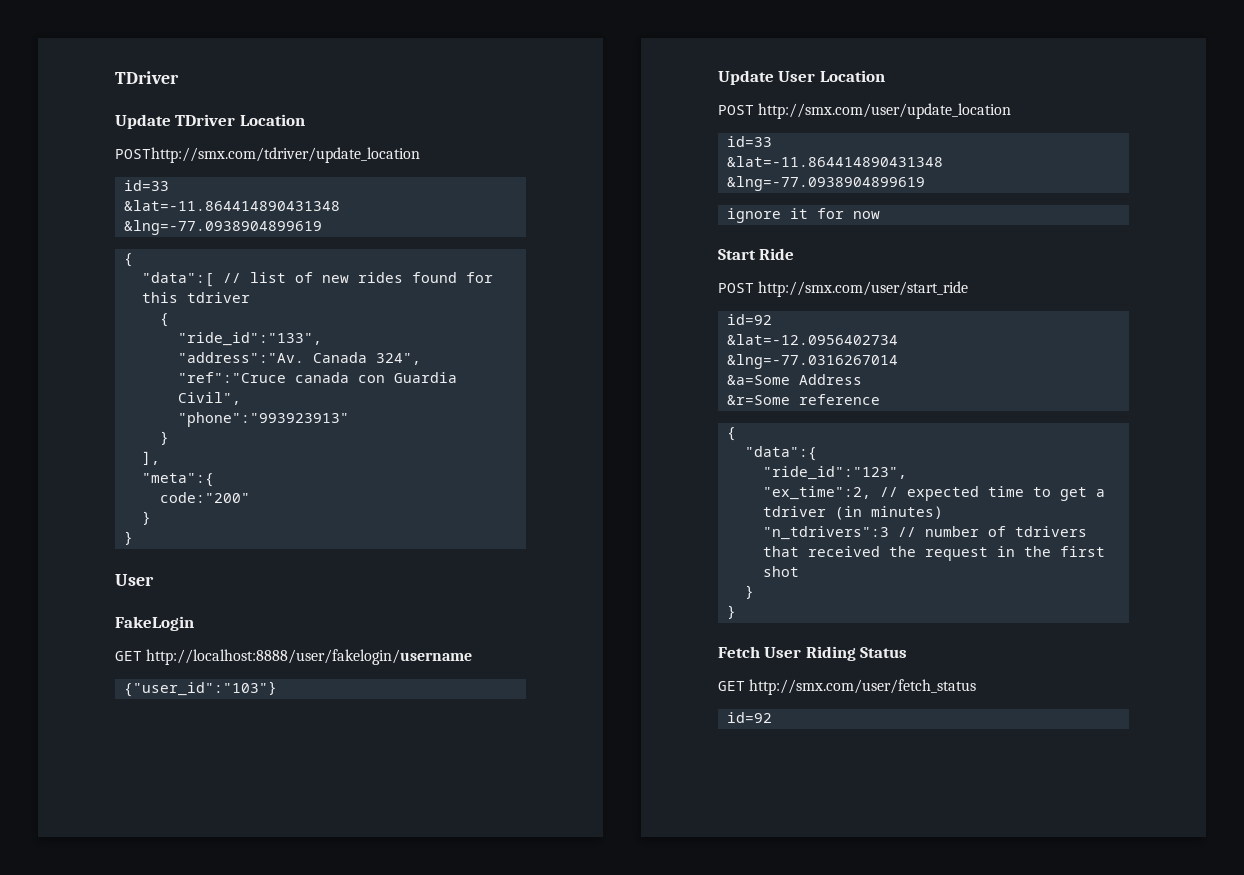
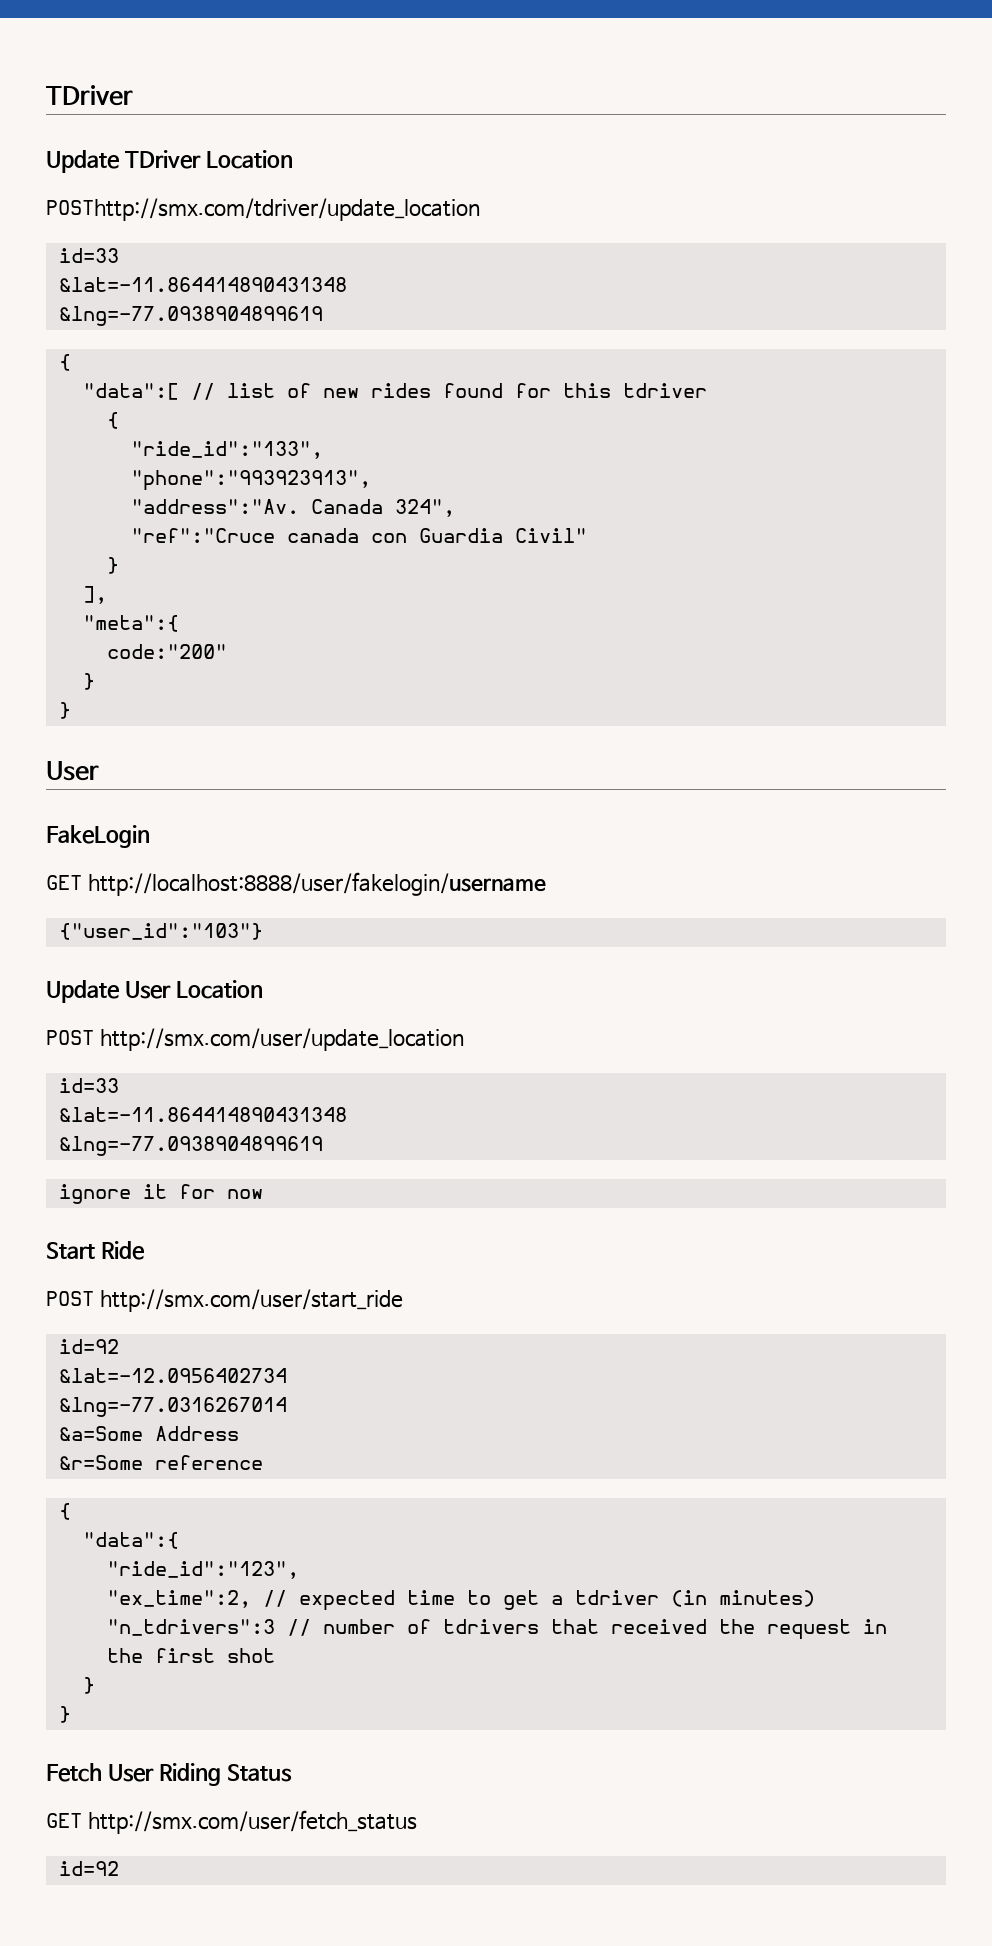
+ "phone":"993923913",
- "ref":"Cruce canada con Guardia Civil",
- "phone":"993923913"
+ "ref":"Cruce canada con Guardia Civil"

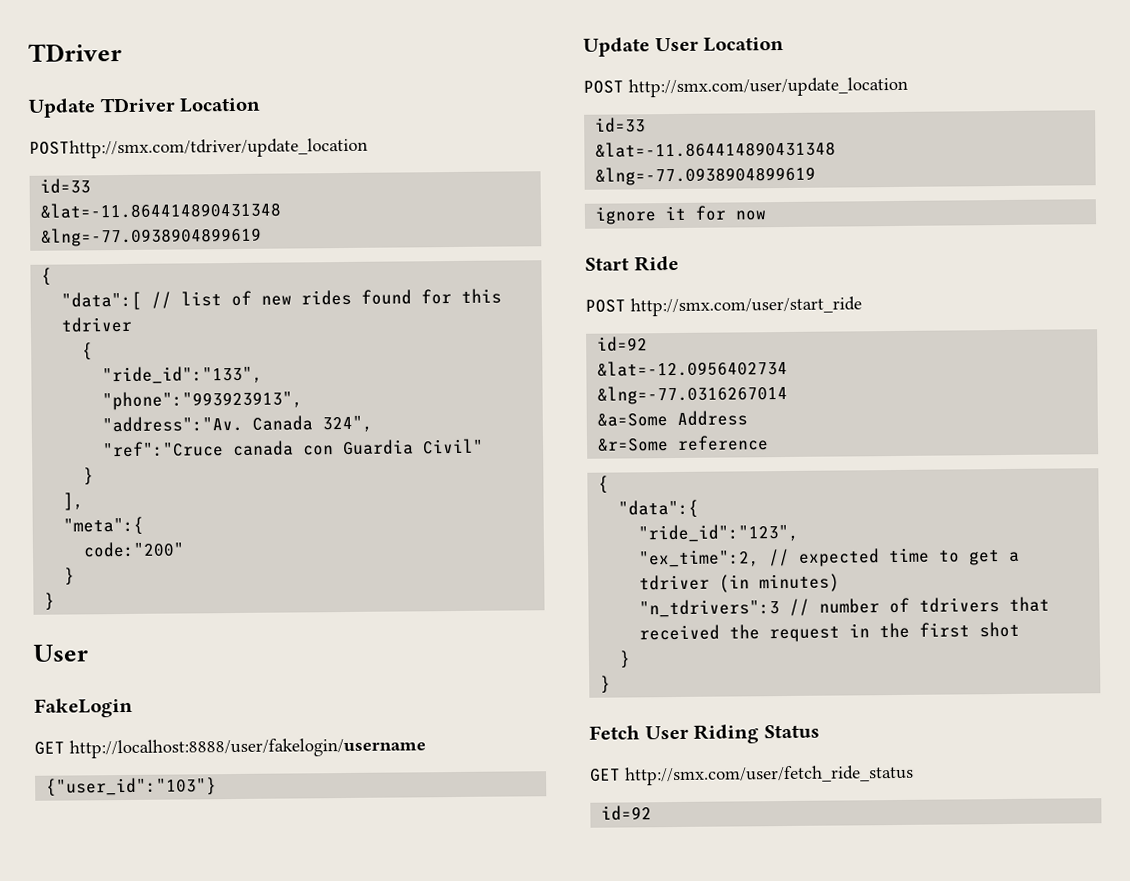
- GET http://smx.com/user/fetch_status
+ GET http://smx.com/user/fetch_ride_status

